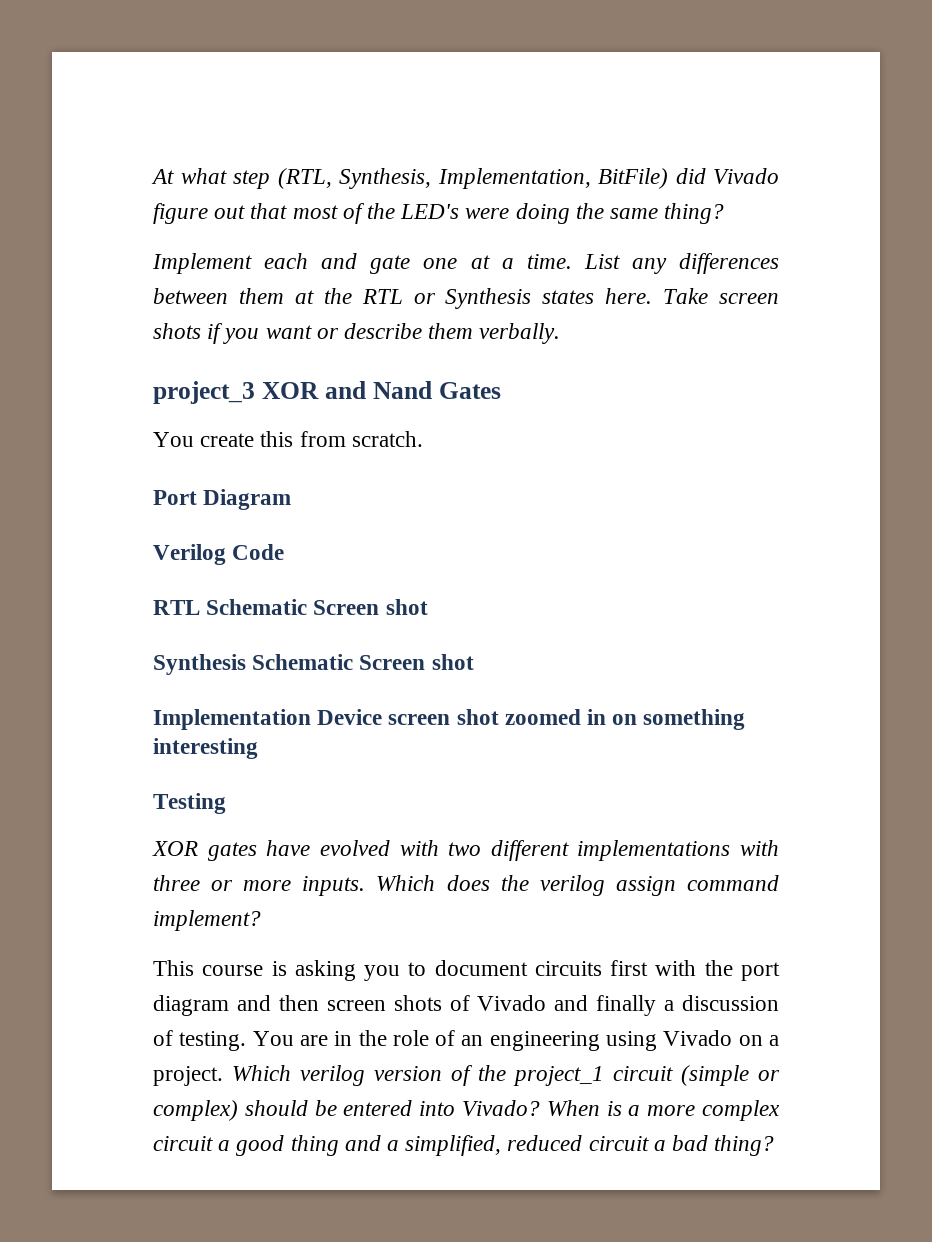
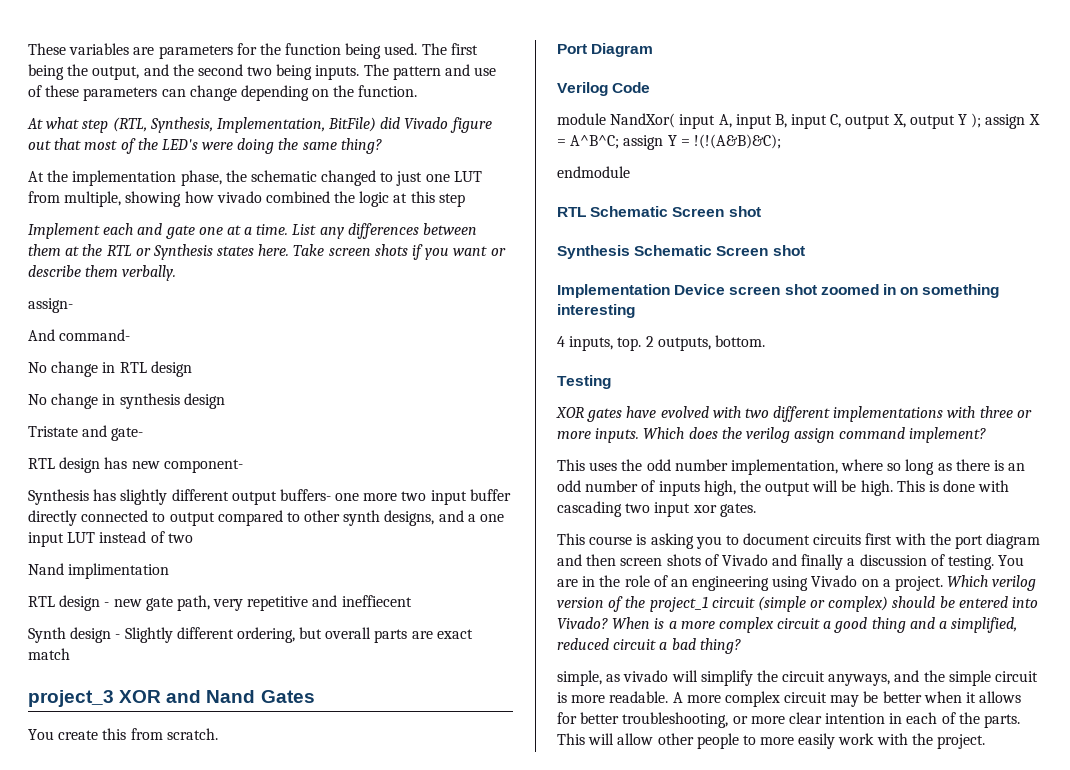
+ These variables are parameters for the function being used. The first being the output, and the second two being inputs. The pattern and use of these parameters can change depending on the function.
+ At the implementation phase, the schematic changed to just one LUT from multiple, showing how vivado combined the logic at this step
+ assign-
+ And command-
+ No change in RTL design
+ No change in synthesis design
+ Tristate and gate-
+ RTL design has new component-
+ Synthesis has slightly different output buffers- one more two input buffer directly connected to output compared to other synth designs, and a one input LUT instead of two
+ Nand implimentation
+ RTL design - new gate path, very repetitive and ineffiecent
+ Synth design - Slightly different ordering, but overall parts are exact match
+ module NandXor( input A, input B, input C, output X, output Y ); assign X = A^B^C; assign Y = !(!(A&B)&C);
+ endmodule
+ 4 inputs, top. 2 outputs, bottom.
+ This uses the odd number implementation, where so long as there is an odd number of inputs high, the output will be high. This is done with cascading two input xor gates.
+ simple, as vivado will simplify the circuit anyways, and the simple circuit is more readable. A more complex circuit may be better when it allows for better troubleshooting, or more clear intention in each of the parts. This will allow other people to more easily work with the project.

